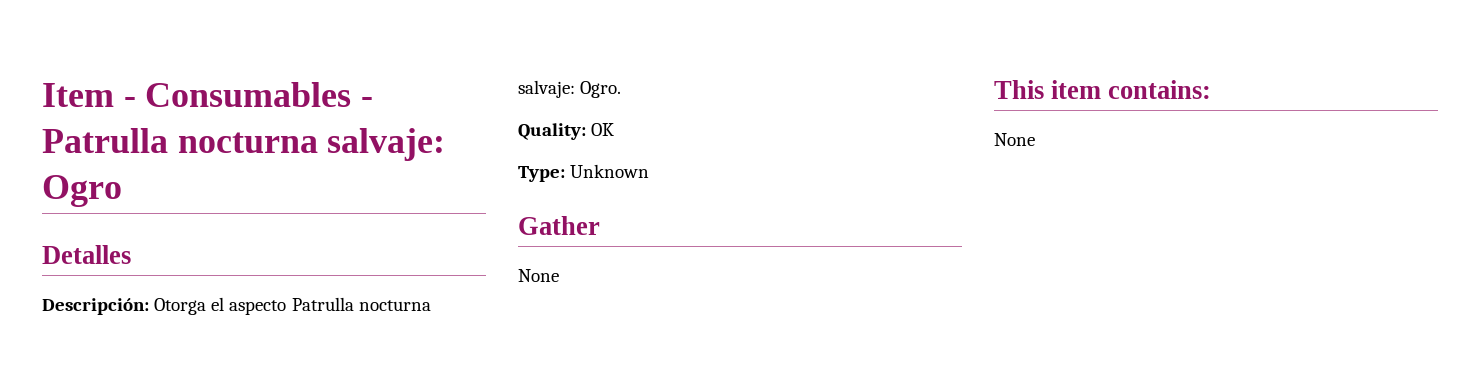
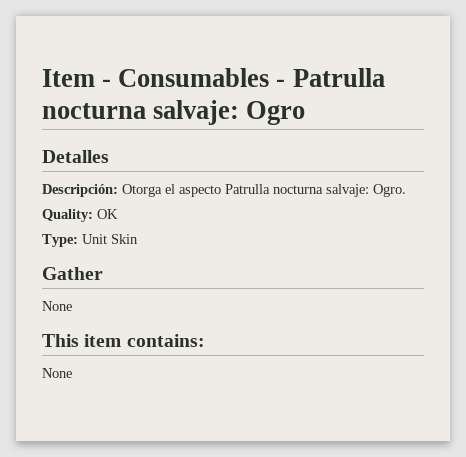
- Type: Unknown
+ Type: Unit Skin

